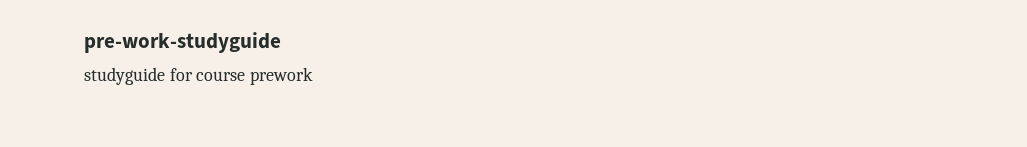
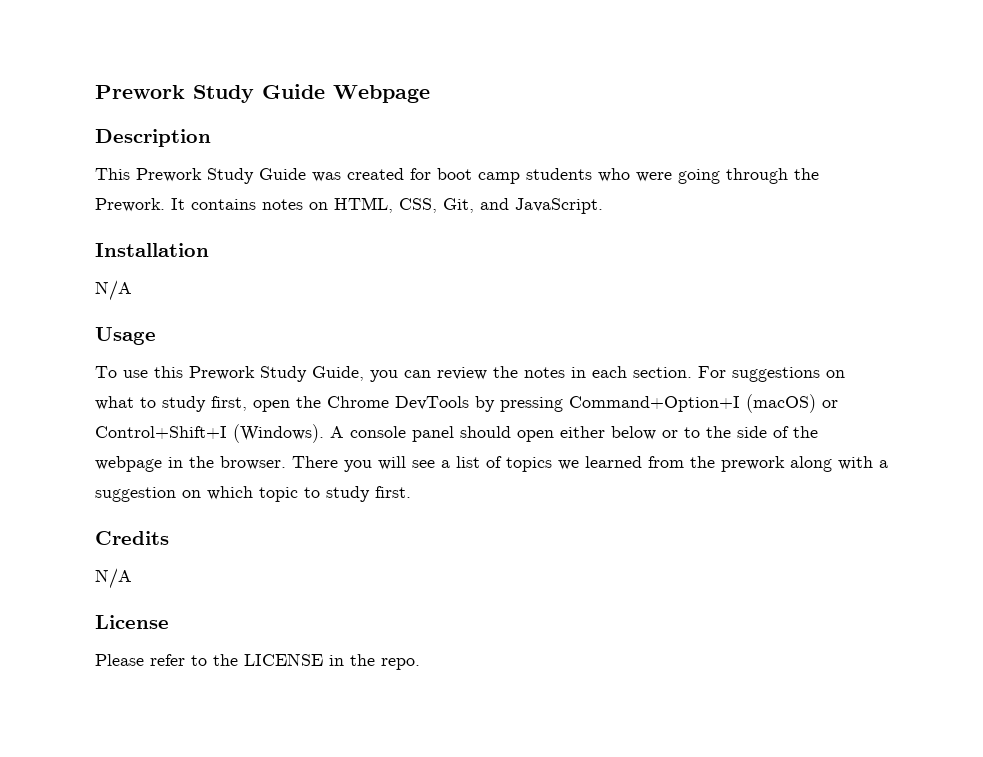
- pre-work-studyguide
- studyguide for course prework
+ Prework Study Guide Webpage
+ Description
+ This Prework Study Guide was created for boot camp students who were going through the Prework. It contains notes on HTML, CSS, Git, and JavaScript.
+ Installation
+ N/A
+ Usage
+ To use this Prework Study Guide, you can review the notes in each section. For suggestions on what to study first, open the Chrome DevTools by pressing Command+Option+I (macOS) or Control+Shift+I (Windows). A console panel should open either below or to the side of the webpage in the browser. There you will see a list of topics we learned from the prework along with a suggestion on which topic to study first.
+ Credits
+ N/A
+ License
+ Please refer to the LICENSE in the repo.

